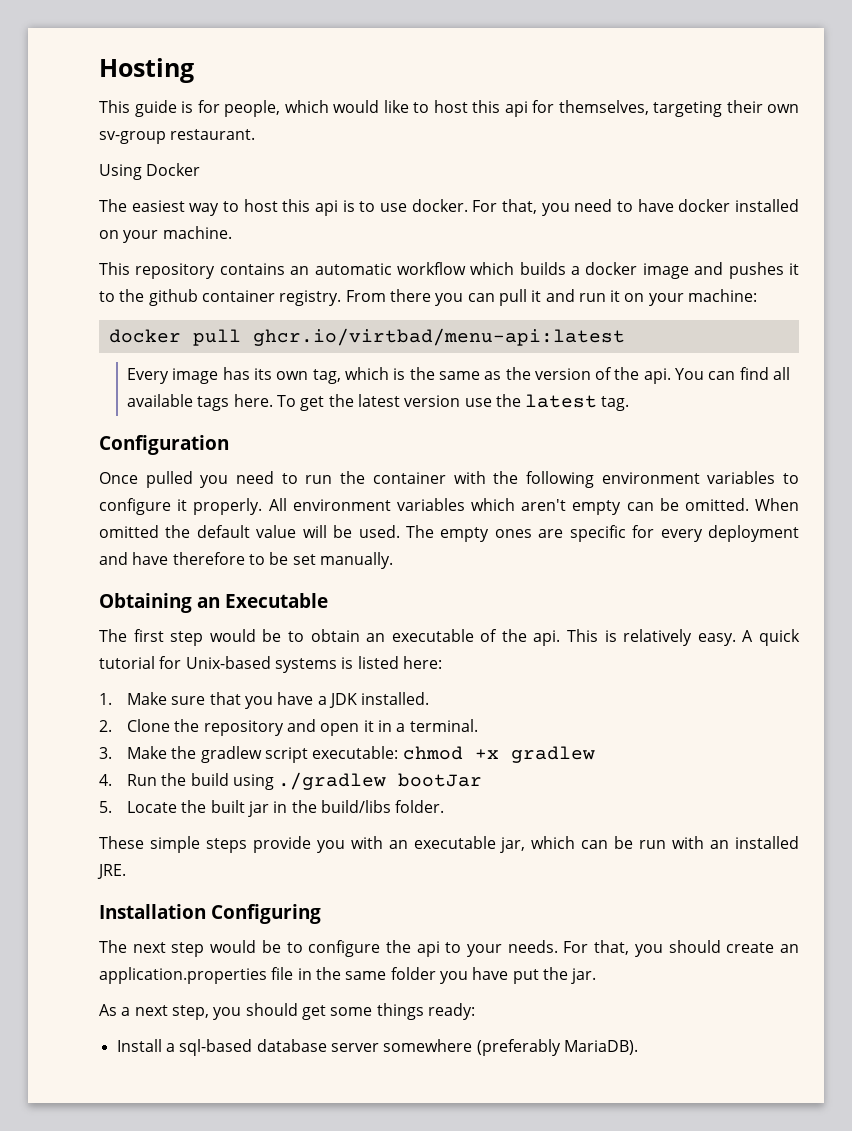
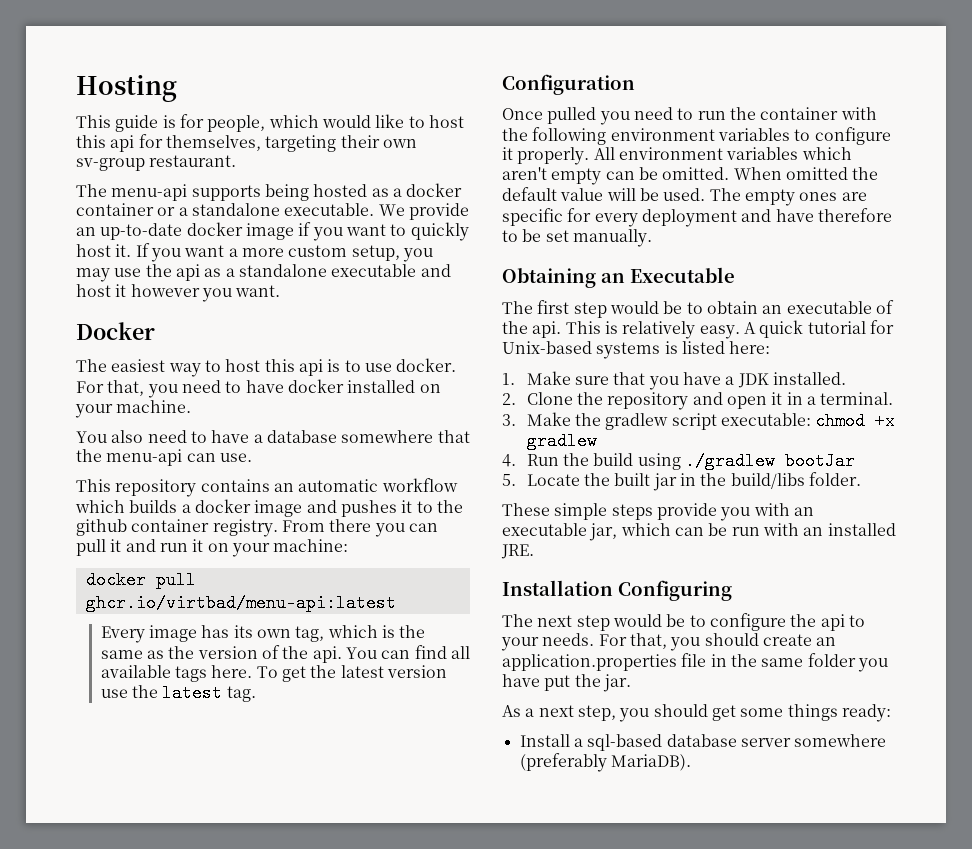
- Using Docker
+ The menu-api supports being hosted as a docker container or a standalone executable. We provide an up-to-date docker image if you want to quickly host it. If you want a more custom setup, you may use the api as a standalone executable and host it however you want.
+ Docker
+ You also need to have a database somewhere that the menu-api can use.

